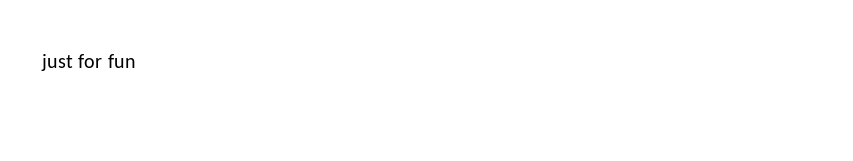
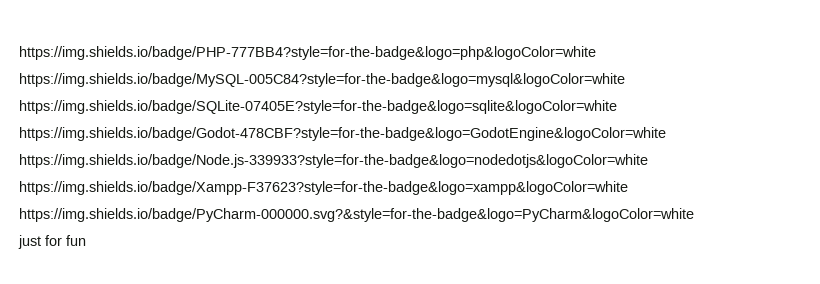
+ https://img.shields.io/badge/PHP-777BB4?style=for-the-badge&logo=php&logoColor=white
+ https://img.shields.io/badge/MySQL-005C84?style=for-the-badge&logo=mysql&logoColor=white
+ https://img.shields.io/badge/SQLite-07405E?style=for-the-badge&logo=sqlite&logoColor=white
+ https://img.shields.io/badge/Godot-478CBF?style=for-the-badge&logo=GodotEngine&logoColor=white
+ https://img.shields.io/badge/Node.js-339933?style=for-the-badge&logo=nodedotjs&logoColor=white
+ https://img.shields.io/badge/Xampp-F37623?style=for-the-badge&logo=xampp&logoColor=white
+ https://img.shields.io/badge/PyCharm-000000.svg?&style=for-the-badge&logo=PyCharm&logoColor=white

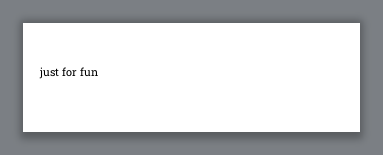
- https://img.shields.io/badge/PHP-777BB4?style=for-the-badge&logo=php&logoColor=white
- https://img.shields.io/badge/MySQL-005C84?style=for-the-badge&logo=mysql&logoColor=white
- https://img.shields.io/badge/SQLite-07405E?style=for-the-badge&logo=sqlite&logoColor=white
- https://img.shields.io/badge/Godot-478CBF?style=for-the-badge&logo=GodotEngine&logoColor=white
- https://img.shields.io/badge/Node.js-339933?style=for-the-badge&logo=nodedotjs&logoColor=white
- https://img.shields.io/badge/Xampp-F37623?style=for-the-badge&logo=xampp&logoColor=white
- https://img.shields.io/badge/PyCharm-000000.svg?&style=for-the-badge&logo=PyCharm&logoColor=white

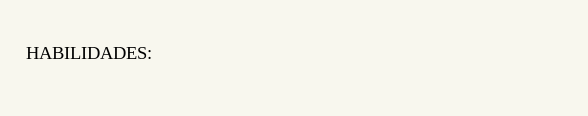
- just for fun
+ HABILIDADES:

